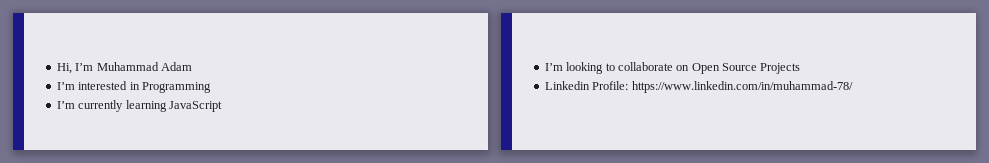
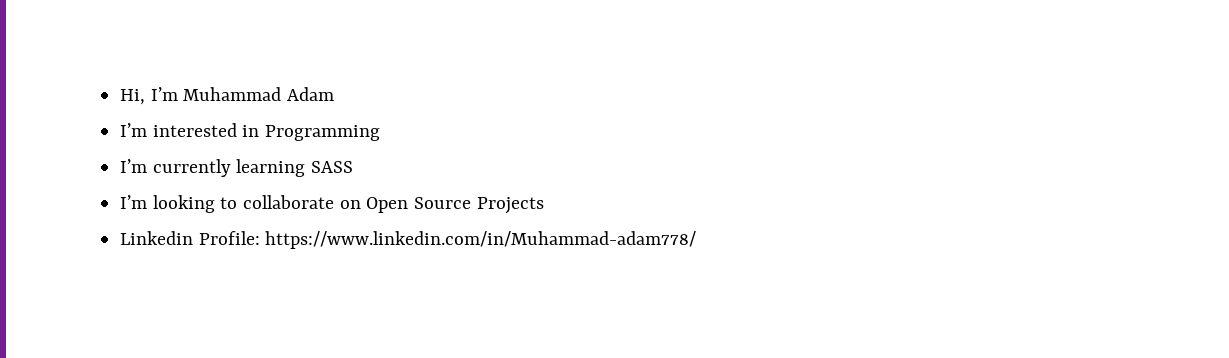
- I’m currently learning JavaScript
+ I’m currently learning SASS
- Linkedin Profile: https://www.linkedin.com/in/muhammad-78/
+ Linkedin Profile: https://www.linkedin.com/in/Muhammad-adam778/

